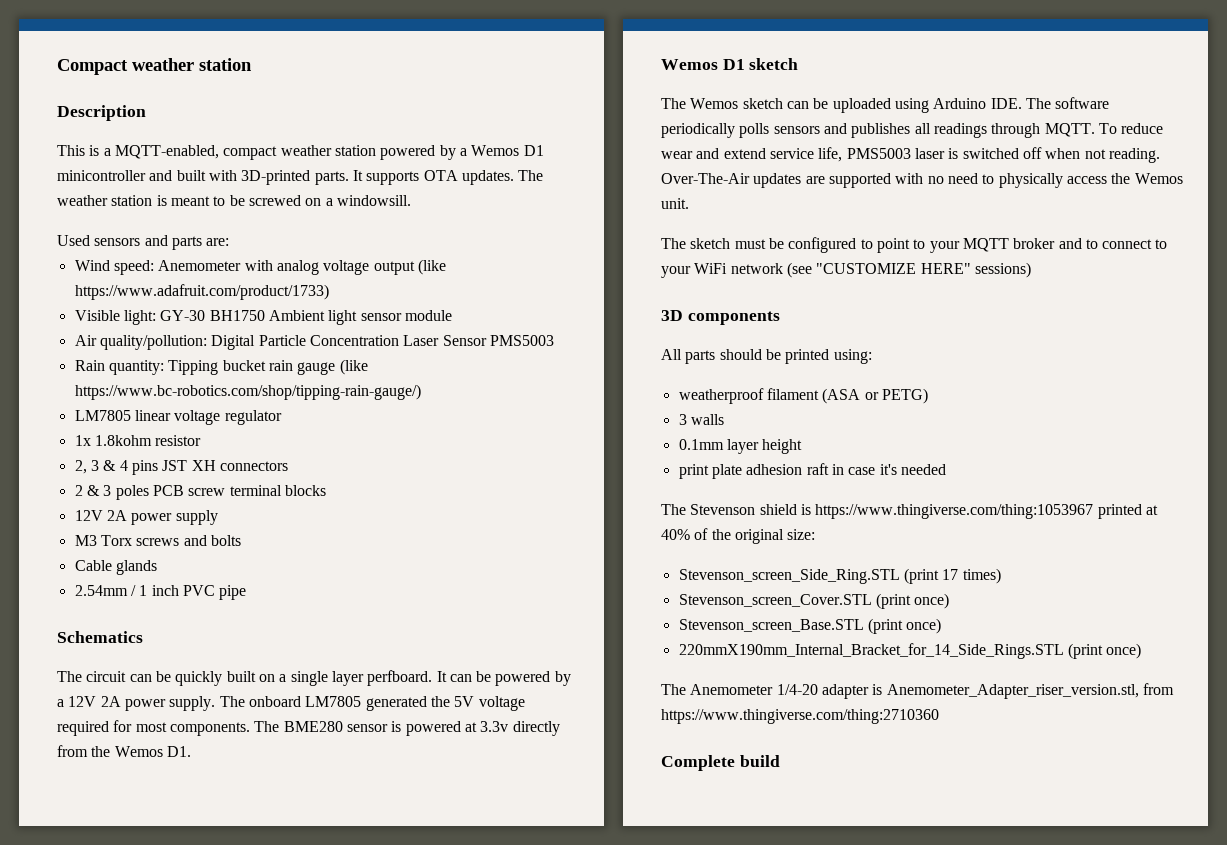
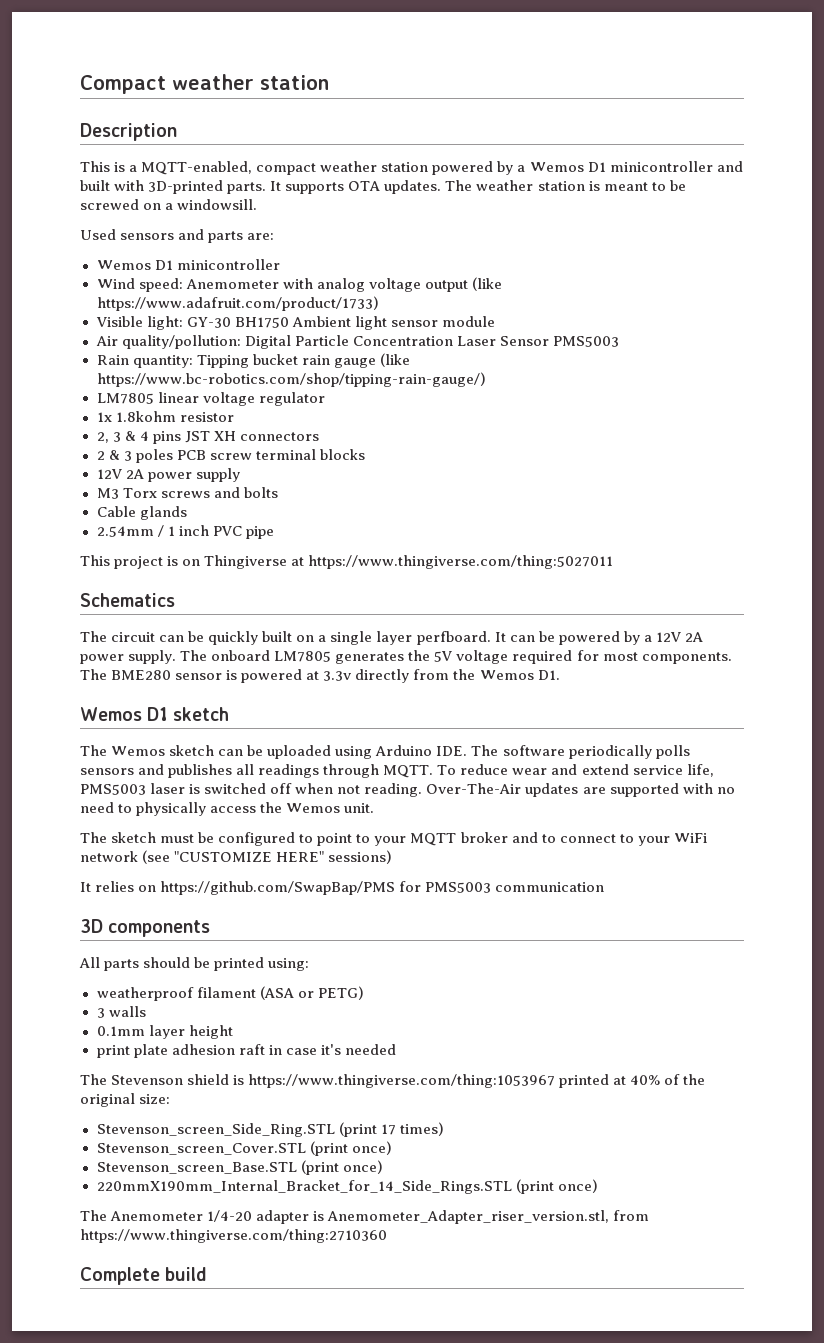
  Used sensors and parts are:
+ Wemos D1 minicontroller
+ This project is on Thingiverse at https://www.thingiverse.com/thing:5027011
- The onboard LM7805 generated the 5V voltage required for most components.
+ The onboard LM7805 generates the 5V voltage required for most components.
+ It relies on https://github.com/SwapBap/PMS for PMS5003 communication

